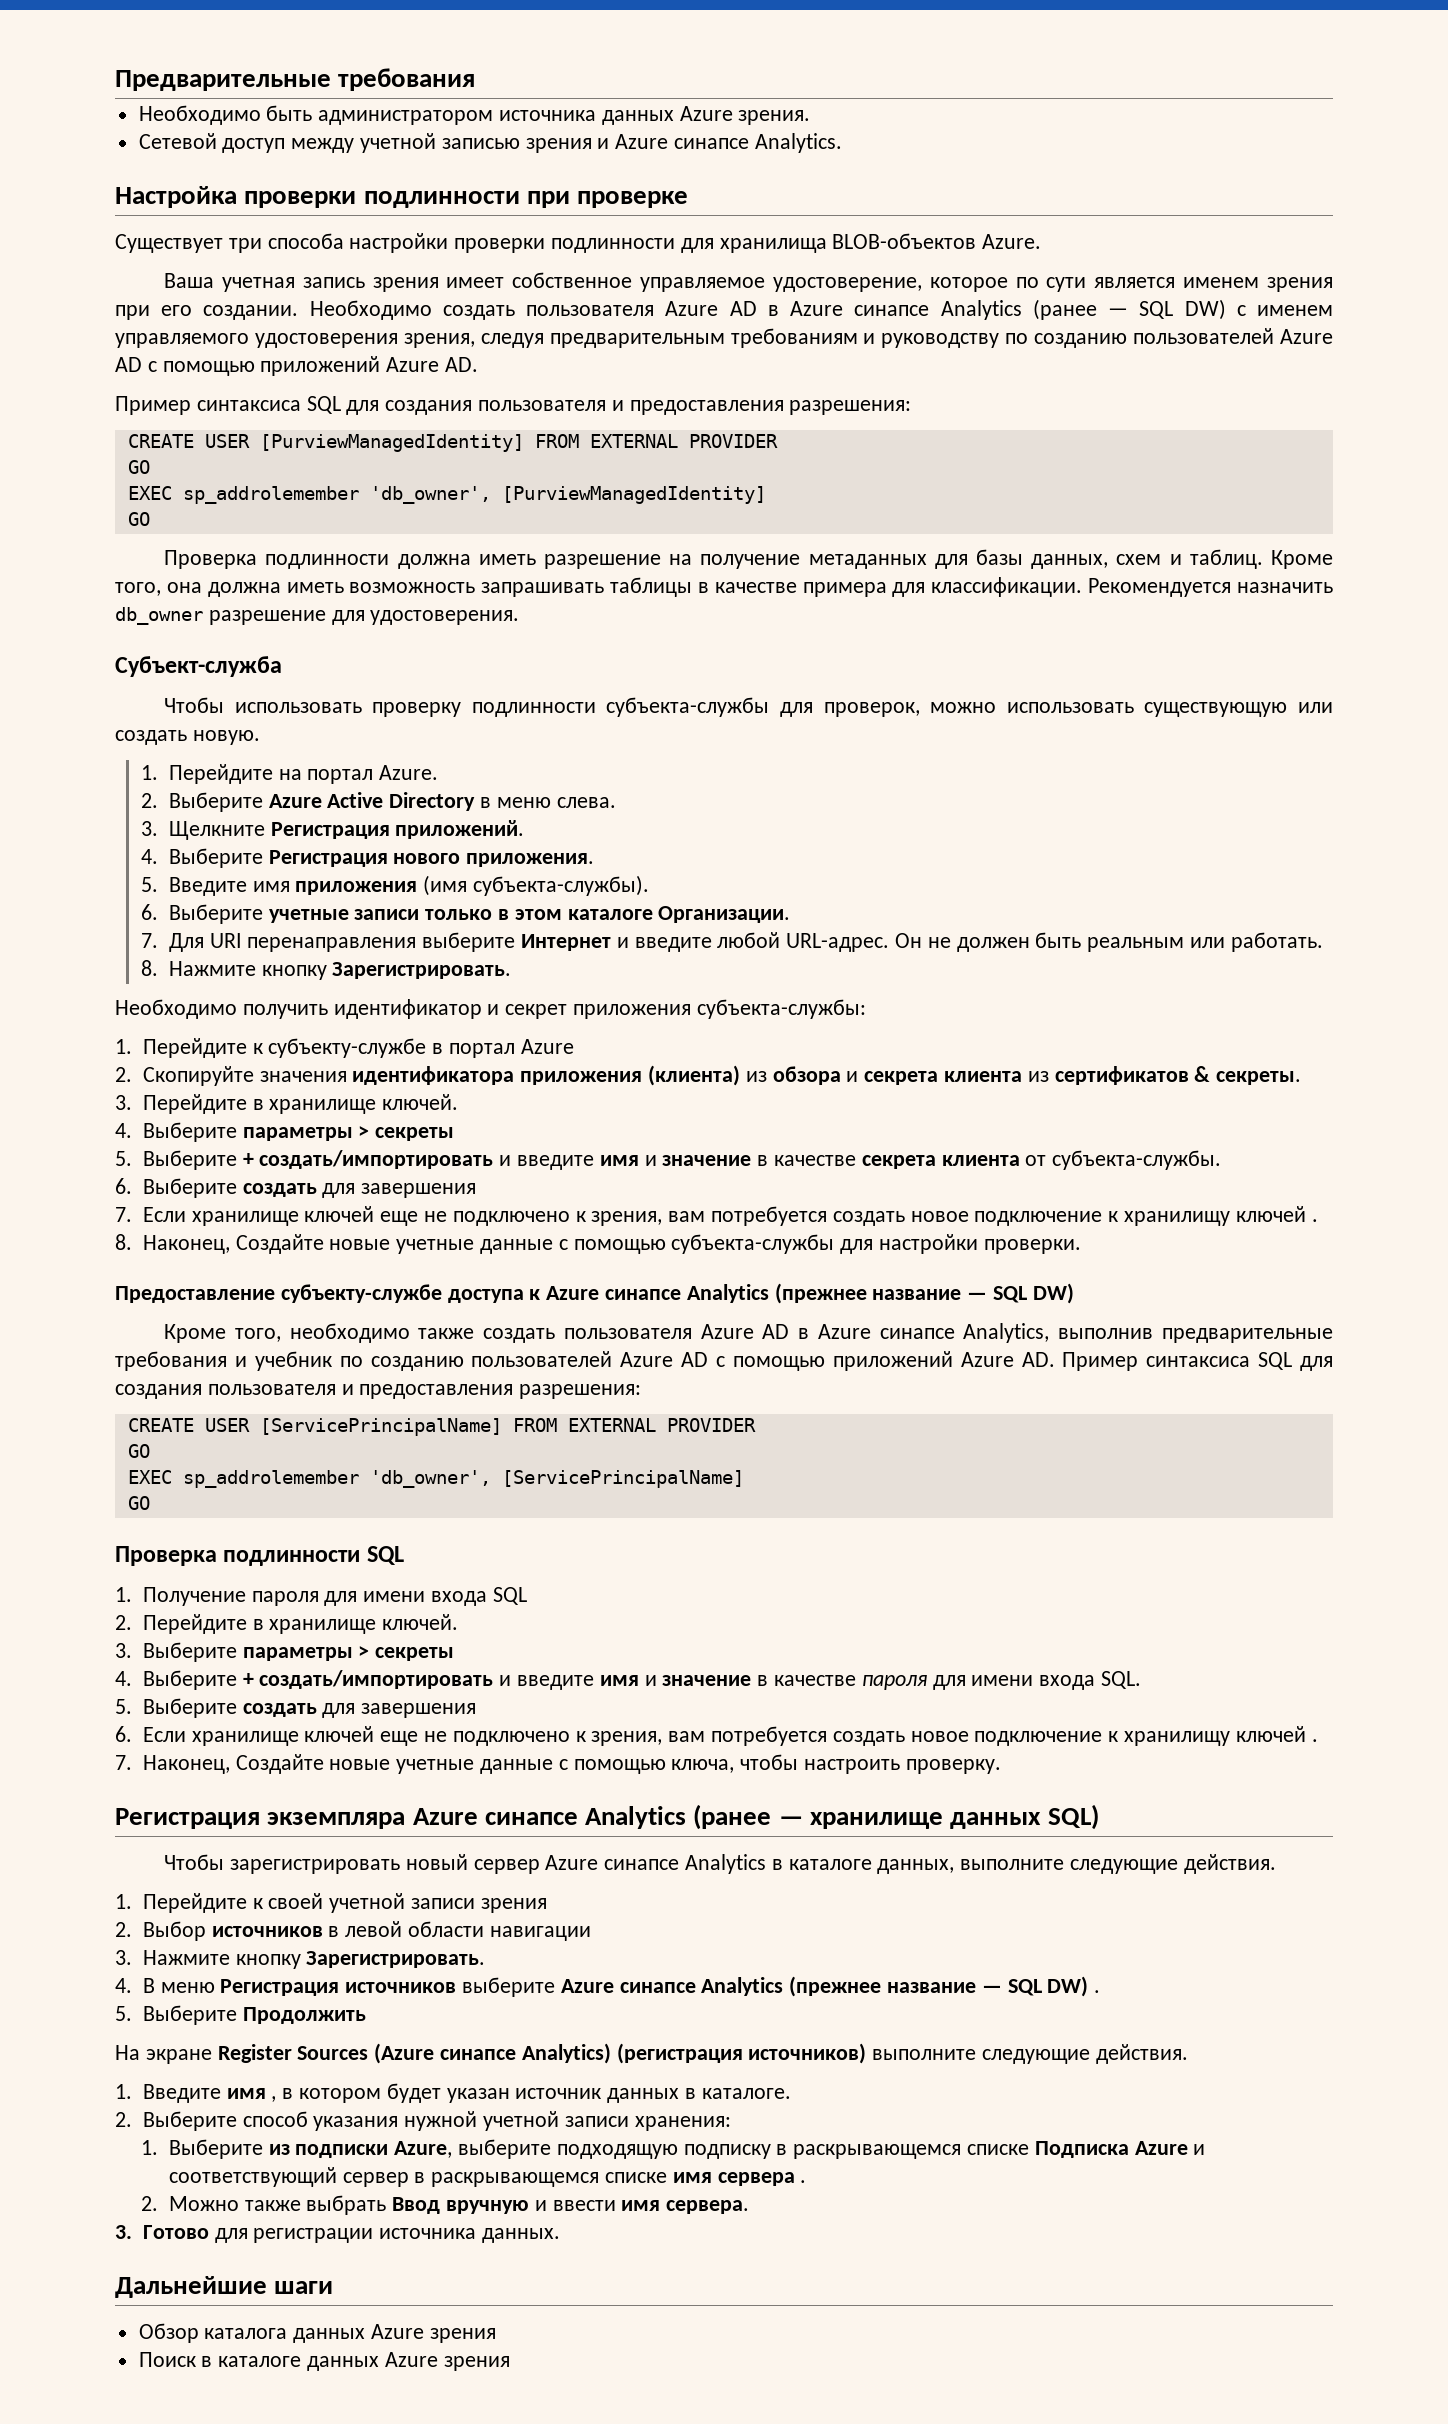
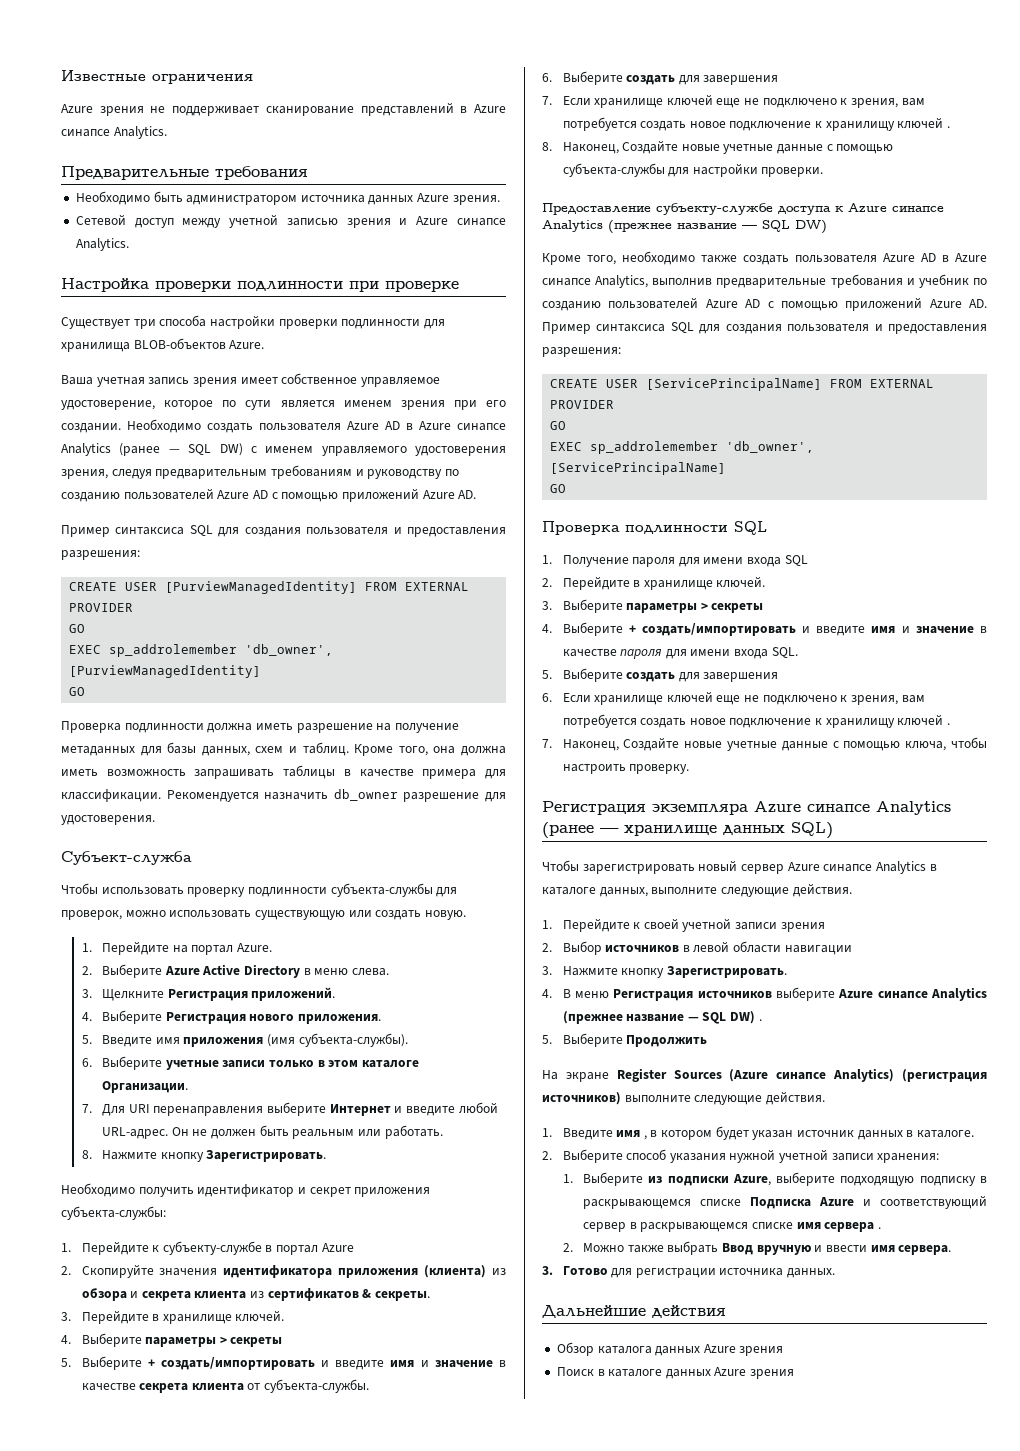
+ Известные ограничения
+ Azure зрения не поддерживает сканирование представлений в Azure синапсе Analytics.
- Дальнейшие шаги
+ Дальнейшие действия

